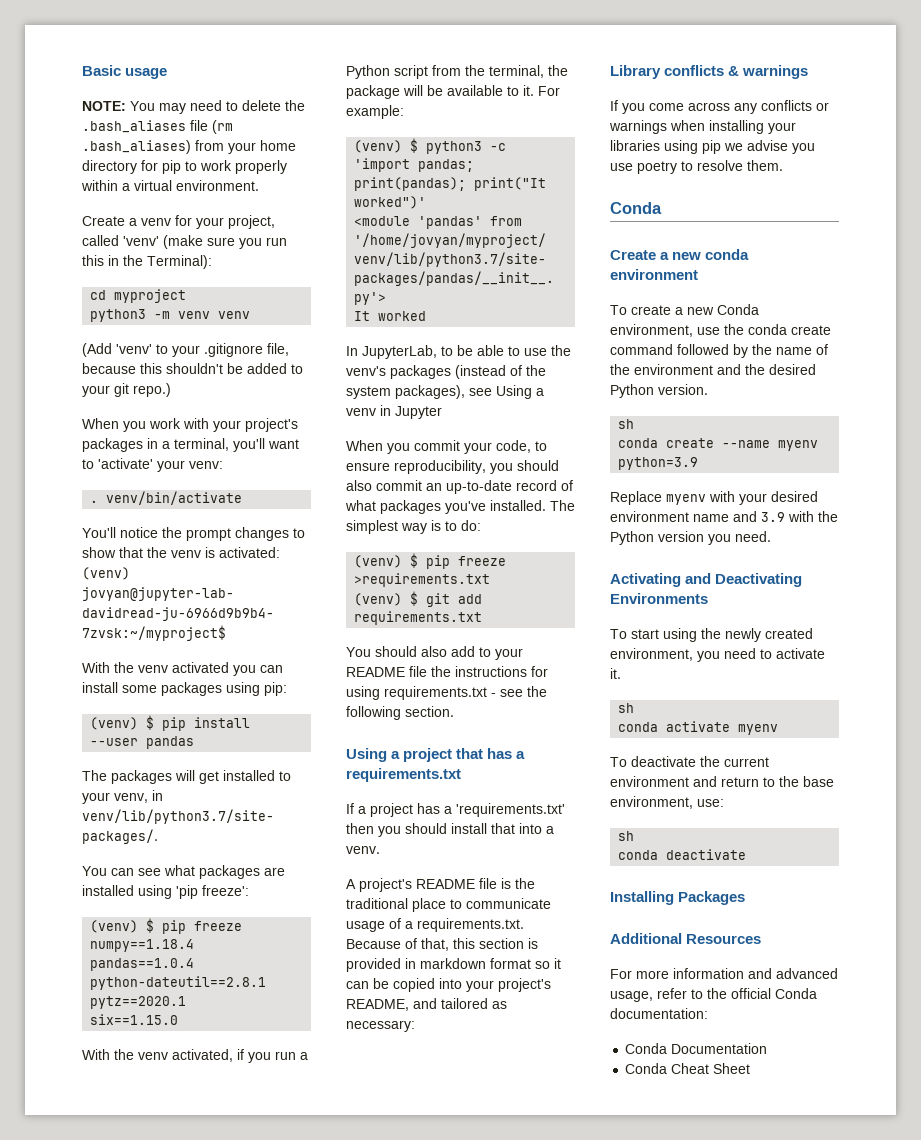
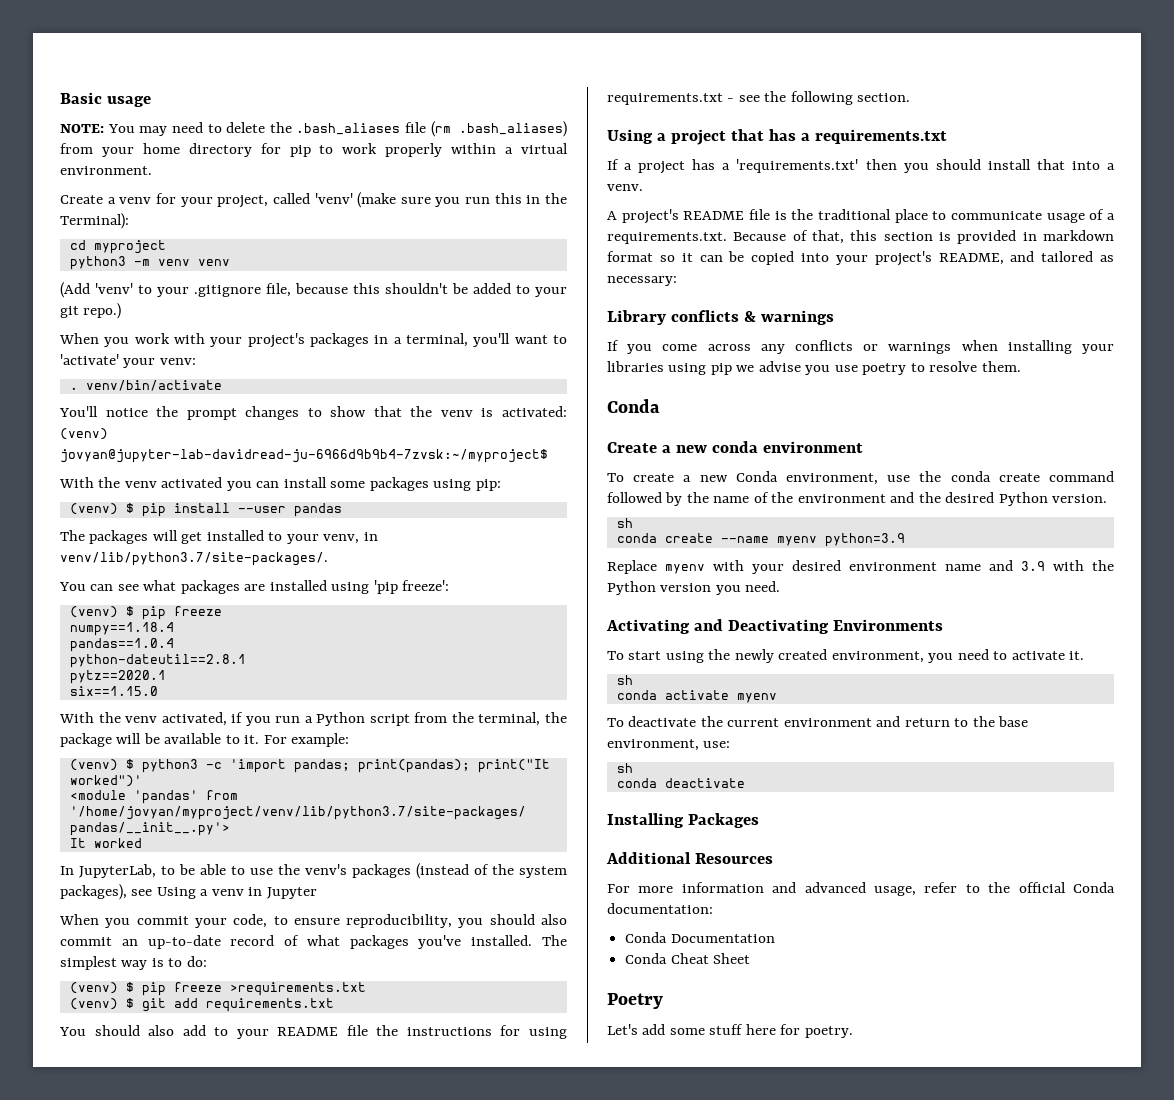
+ Poetry
+ Let's add some stuff here for poetry.

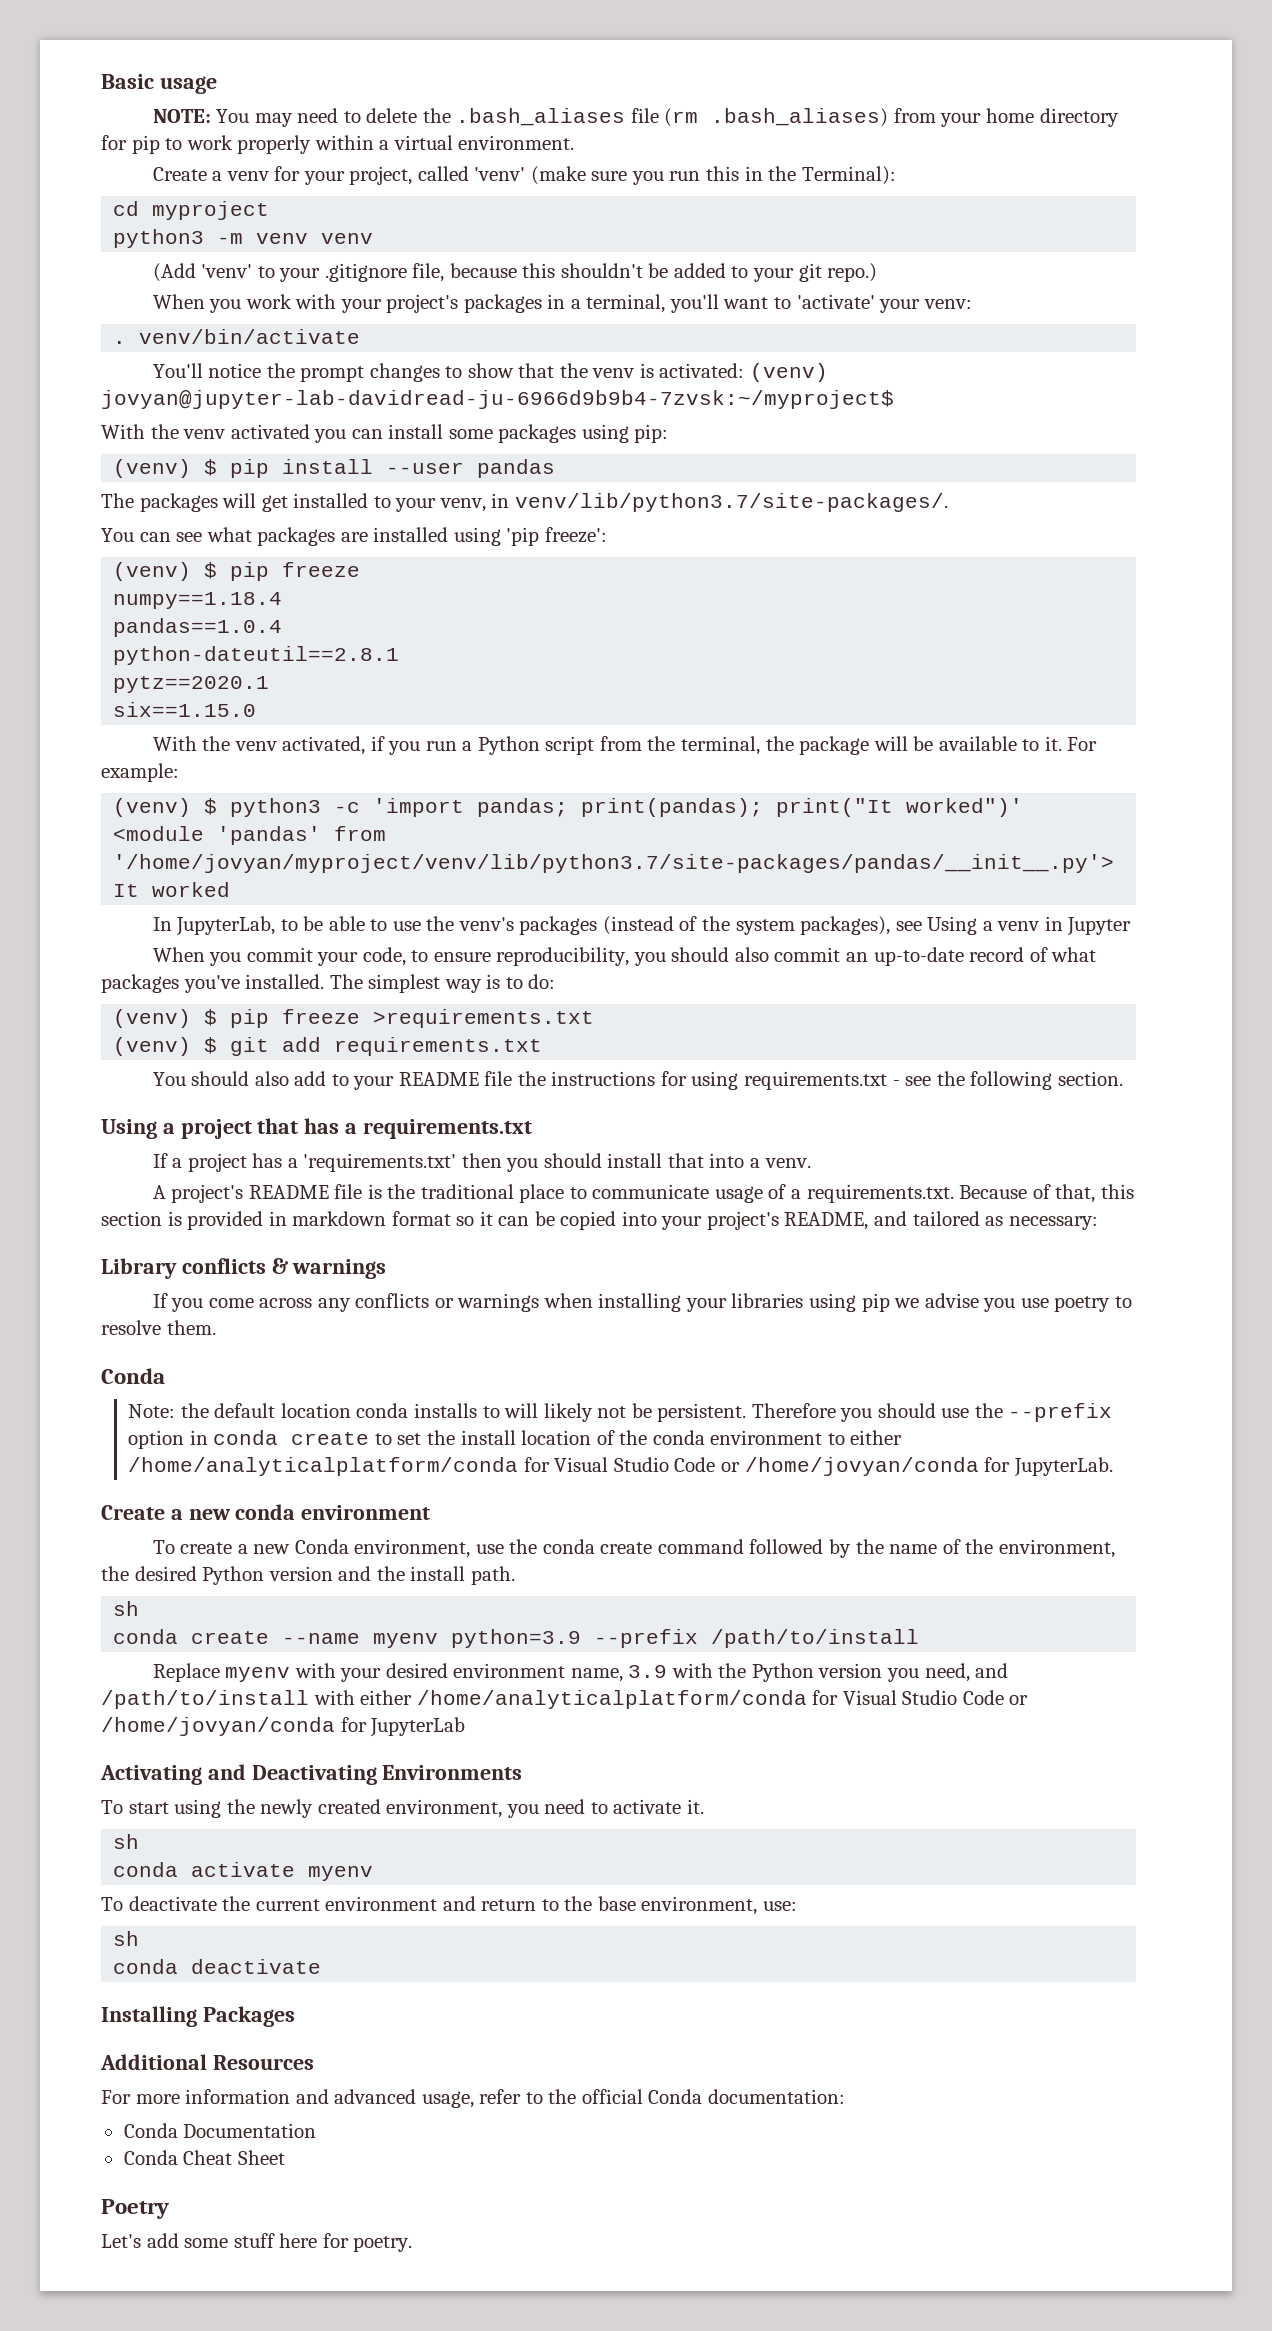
+ Note: the default location conda installs to will likely not be persistent. Therefore you should use the --prefix option in conda create to set the install location of the conda environment to either /home/analyticalplatform/conda for Visual Studio Code or /home/jovyan/conda for JupyterLab.
- To create a new Conda environment, use the conda create command followed by the name of the environment and the desired Python version.
+ To create a new Conda environment, use the conda create command followed by the name of the environment, the desired Python version and the install path.
- conda create --name myenv python=3.9
+ conda create --name myenv python=3.9 --prefix /path/to/install
- Replace myenv with your desired environment name and 3.9 with the Python version you need.
+ Replace myenv with your desired environment name, 3.9 with the Python version you need, and /path/to/install with either /home/analyticalplatform/conda for Visual Studio Code or /home/jovyan/conda for JupyterLab

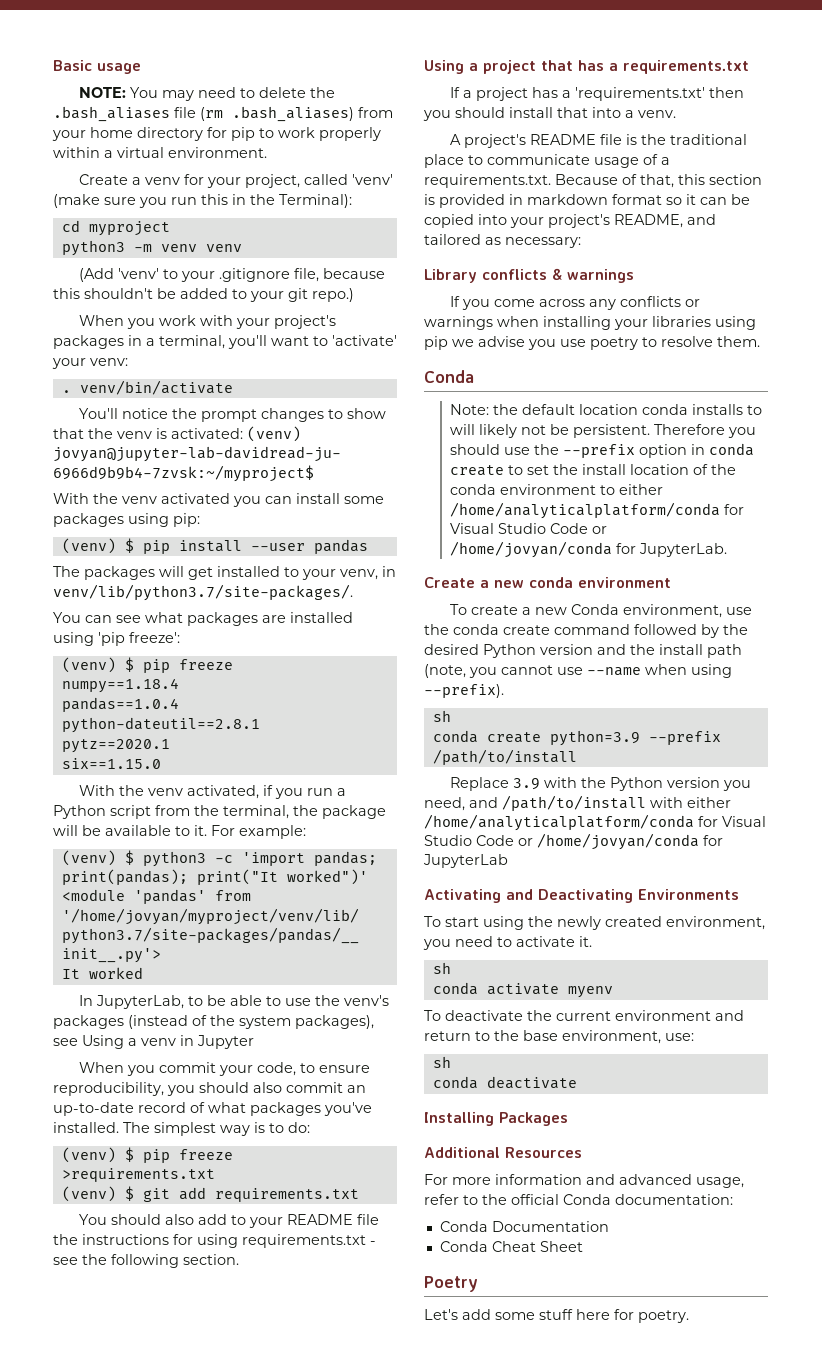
- To create a new Conda environment, use the conda create command followed by the name of the environment, the desired Python version and the install path.
+ To create a new Conda environment, use the conda create command followed by the desired Python version and the install path (note, you cannot use --name when using --prefix).
- conda create --name myenv python=3.9 --prefix /path/to/install
+ conda create python=3.9 --prefix /path/to/install
- Replace myenv with your desired environment name, 3.9 with the Python version you need, and /path/to/install with either /home/analyticalplatform/conda for Visual Studio Code or /home/jovyan/conda for JupyterLab
+ Replace 3.9 with the Python version you need, and /path/to/install with either /home/analyticalplatform/conda for Visual Studio Code or /home/jovyan/conda for JupyterLab

